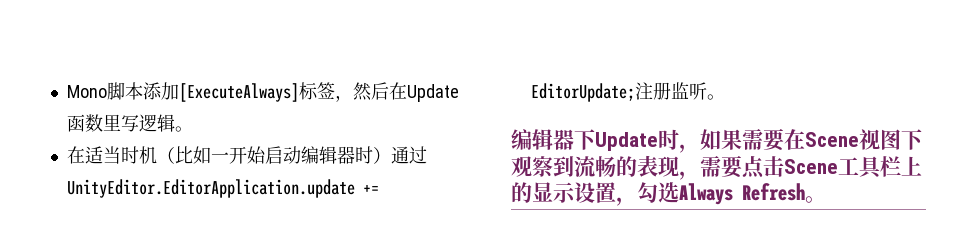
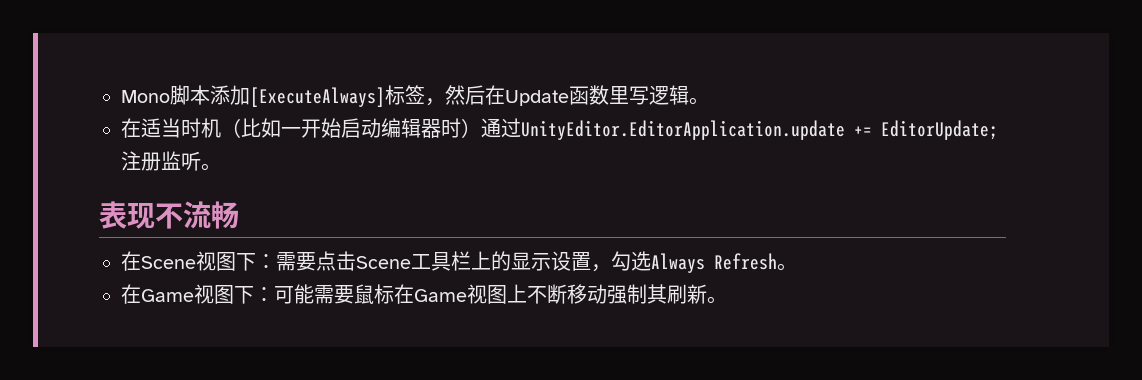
- 编辑器下Update时，如果需要在Scene视图下观察到流畅的表现，需要点击Scene工具栏上的显示设置，勾选Always Refresh。
+ 表现不流畅
+ 在Scene视图下：需要点击Scene工具栏上的显示设置，勾选Always Refresh。
+ 在Game视图下：可能需要鼠标在Game视图上不断移动强制其刷新。

